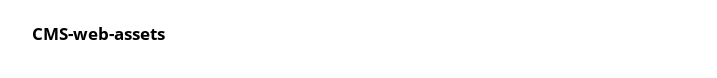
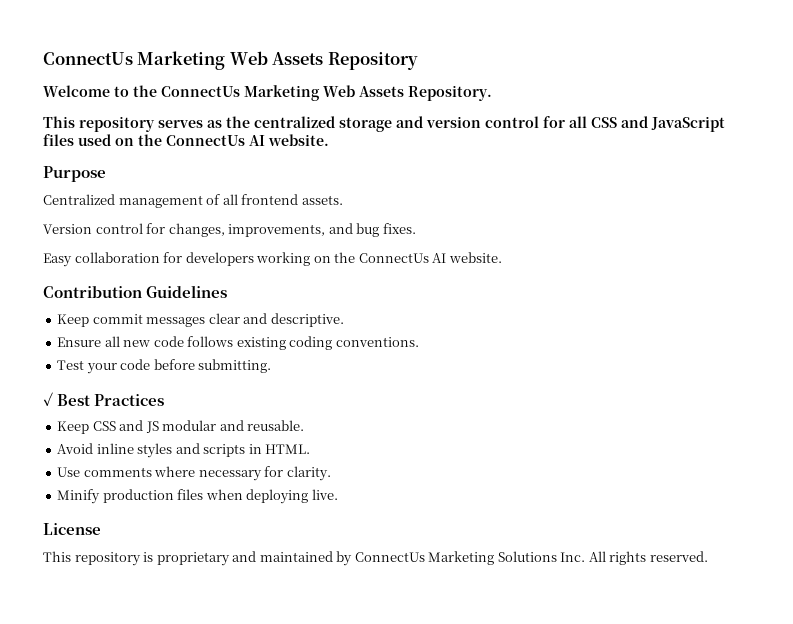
- CMS-web-assets
+ ConnectUs Marketing Web Assets Repository
+ Welcome to the ConnectUs Marketing Web Assets Repository.
+ This repository serves as the centralized storage and version control for all CSS and JavaScript files used on the ConnectUs AI website.
+ Purpose
+ Centralized management of all frontend assets.
+ Version control for changes, improvements, and bug fixes.
+ Easy collaboration for developers working on the ConnectUs AI website.
+ Contribution Guidelines
+ Keep commit messages clear and descriptive.
+ Ensure all new code follows existing coding conventions.
+ Test your code before submitting.
+ ✓ Best Practices
+ Keep CSS and JS modular and reusable.
+ Avoid inline styles and scripts in HTML.
+ Use comments where necessary for clarity.
+ Minify production files when deploying live.
+ License
+ This repository is proprietary and maintained by ConnectUs Marketing Solutions Inc. All rights reserved.

